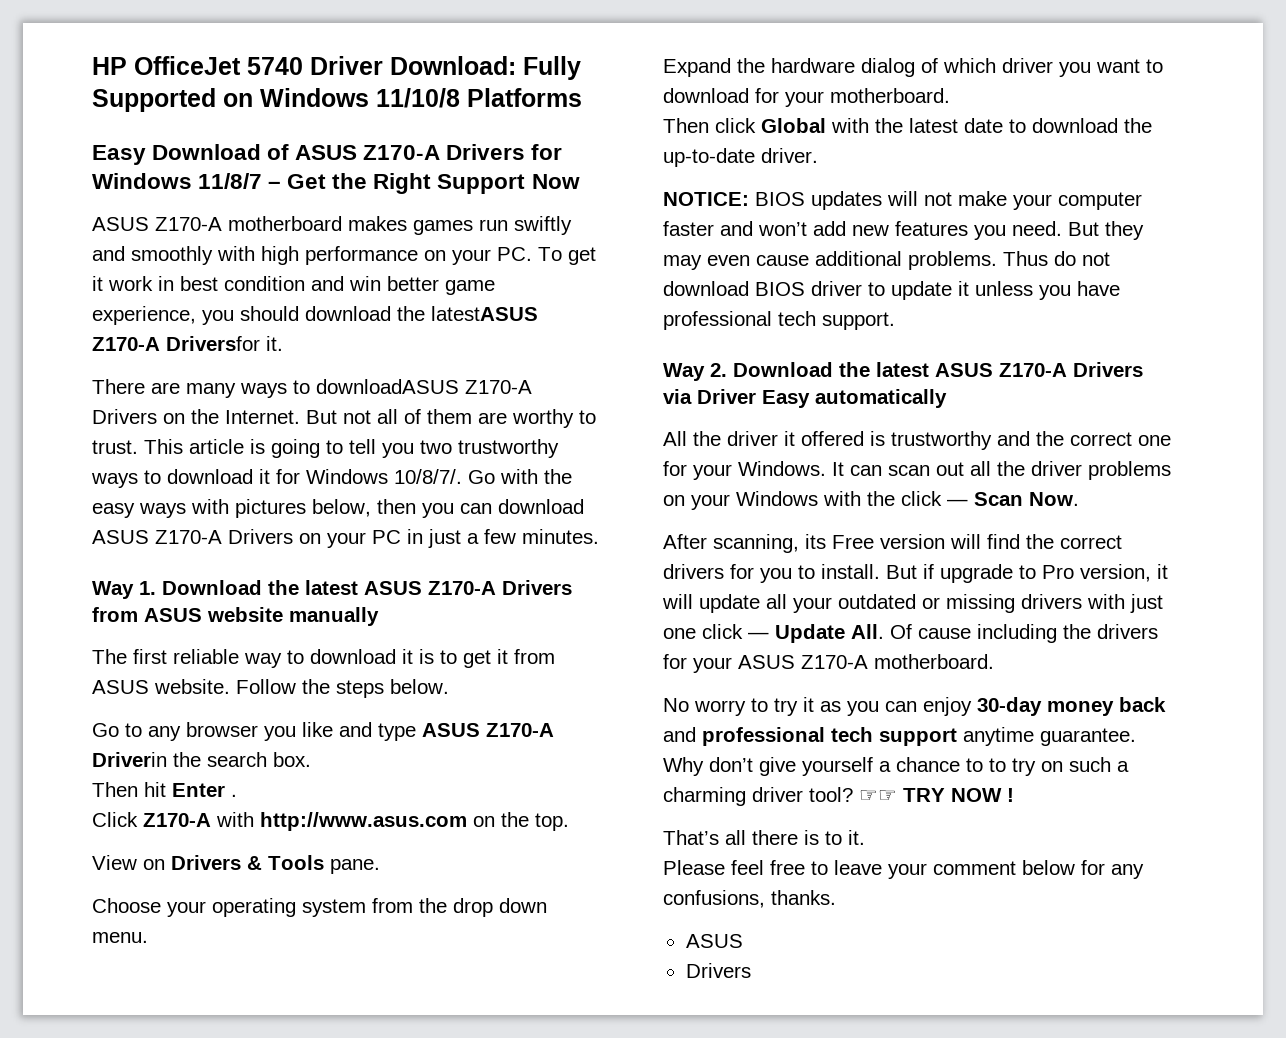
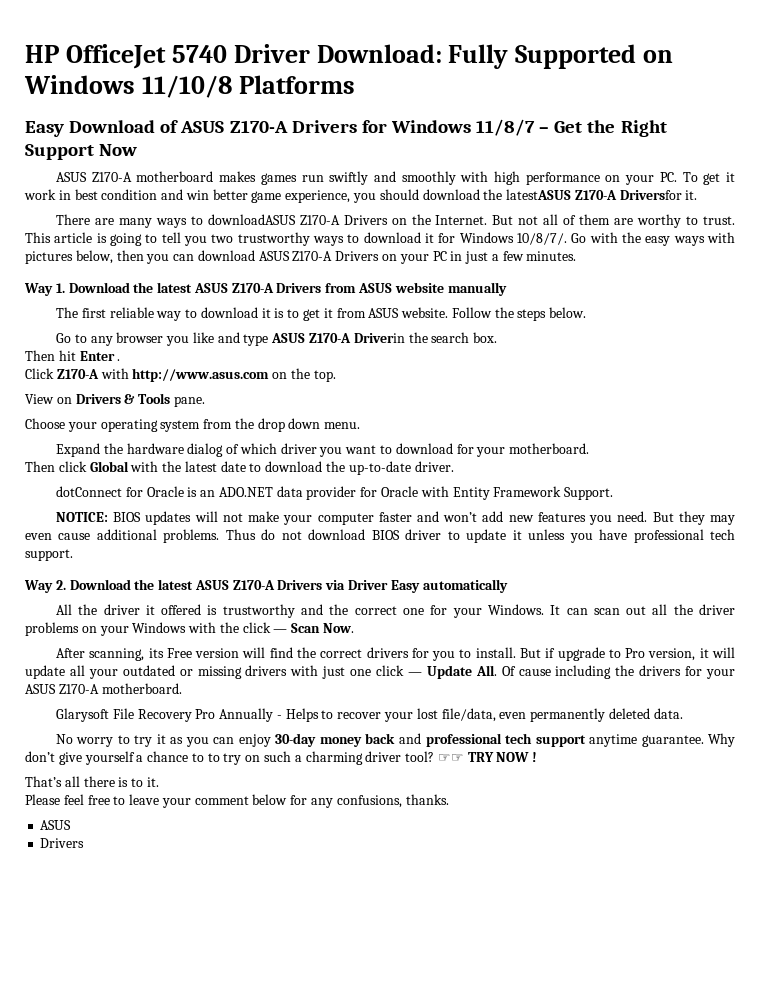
+ dotConnect for Oracle is an ADO.NET data provider for Oracle with Entity Framework Support.
+ Glarysoft File Recovery Pro Annually - Helps to recover your lost file/data, even permanently deleted data.

